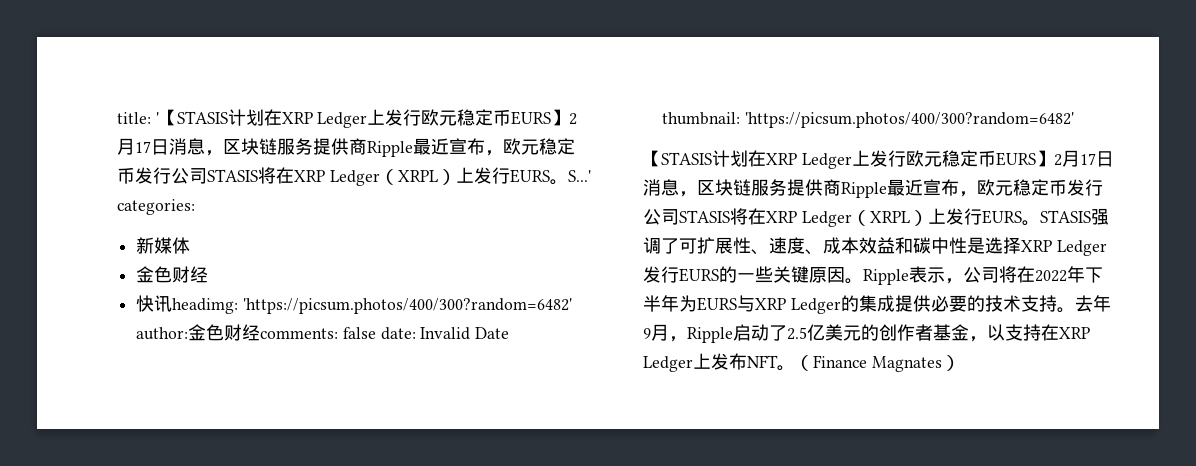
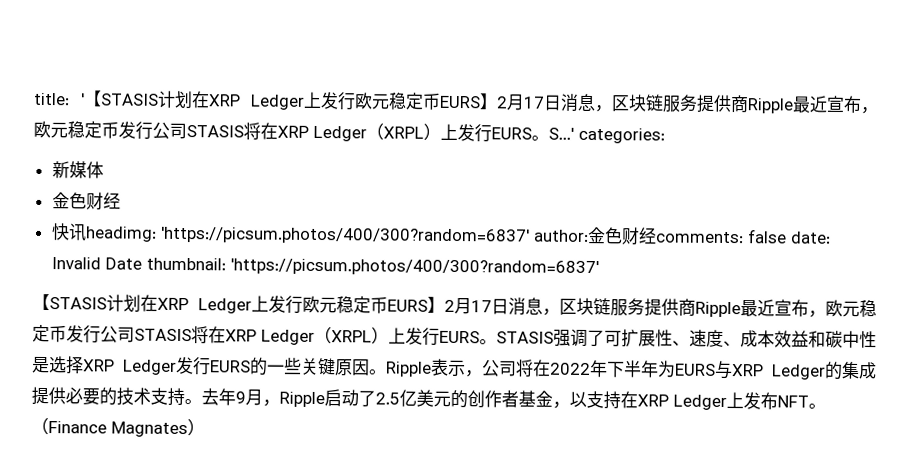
- 快讯headimg: 'https://picsum.photos/400/300?random=6482' author:金色财经comments: false date: Invalid Date thumbnail: 'https://picsum.photos/400/300?random=6482'
+ 快讯headimg: 'https://picsum.photos/400/300?random=6837' author:金色财经comments: false date: Invalid Date thumbnail: 'https://picsum.photos/400/300?random=6837'

